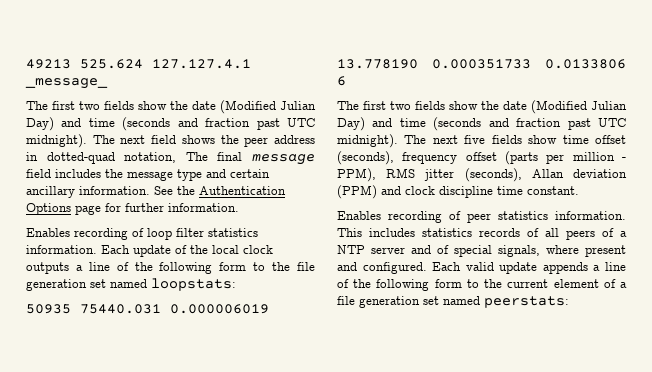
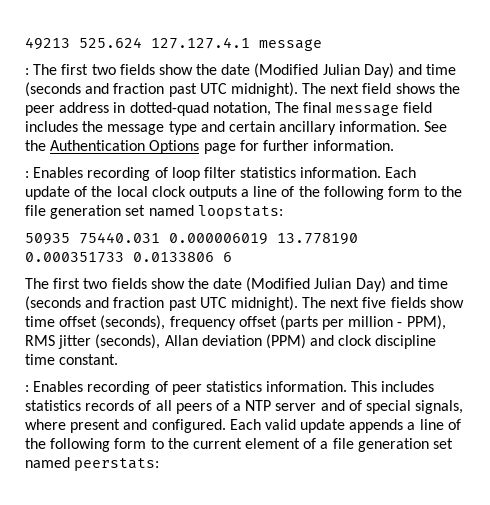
- 49213 525.624 127.127.4.1 _message_
- The first two fields show the date (Modified Julian Day) and time (seconds and fraction past UTC midnight).
+ 49213 525.624 127.127.4.1 message
+ : The first two fields show the date (Modified Julian Day) and time (seconds and fraction past UTC midnight).
- Enables recording of loop filter statistics information.
+ : Enables recording of loop filter statistics information.
- Enables recording of peer statistics information.
+ : Enables recording of peer statistics information.

